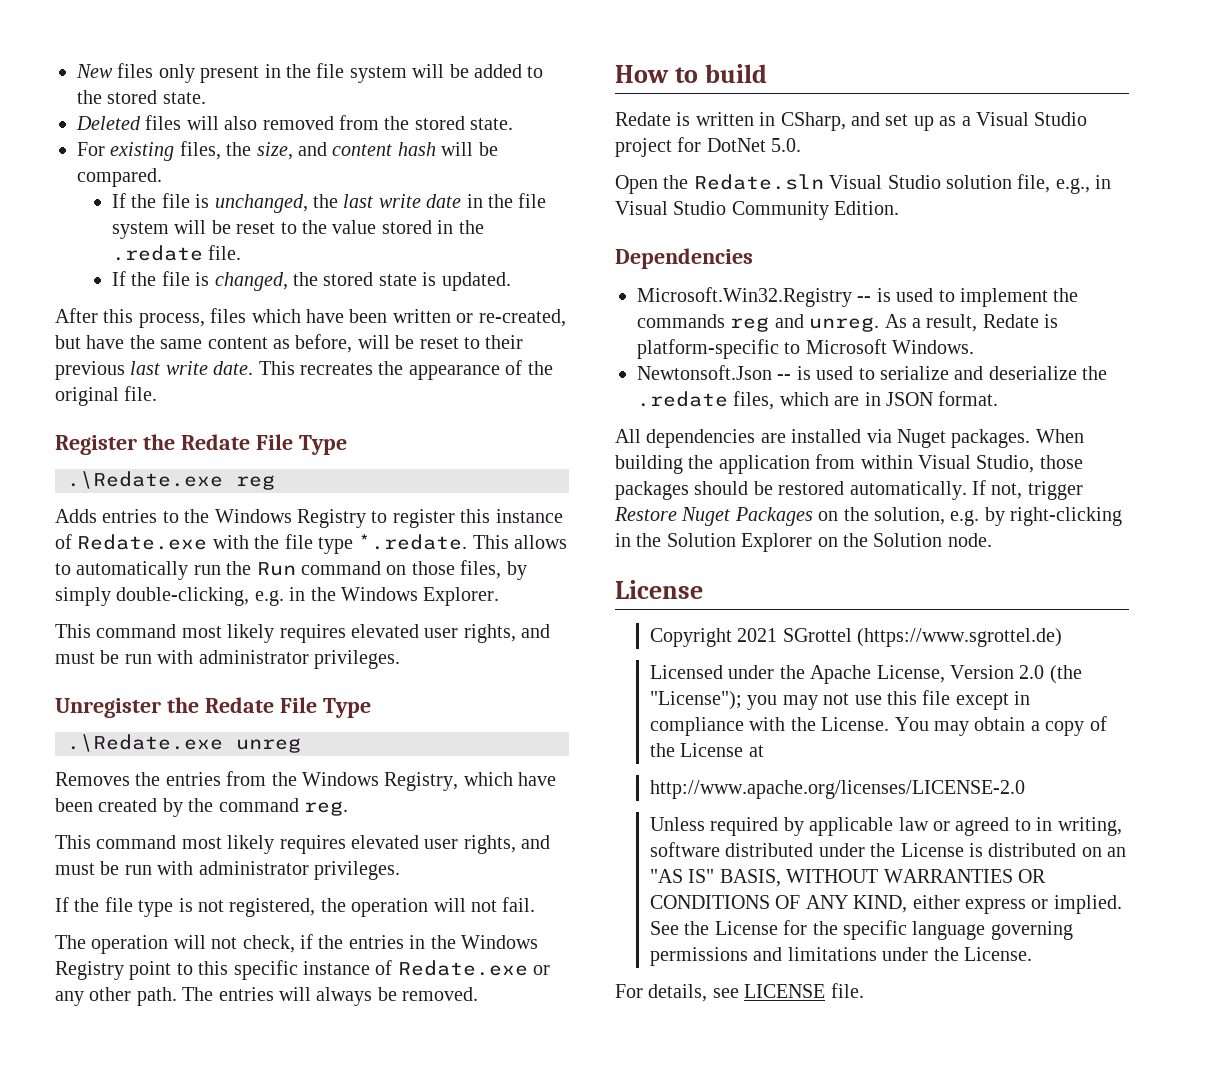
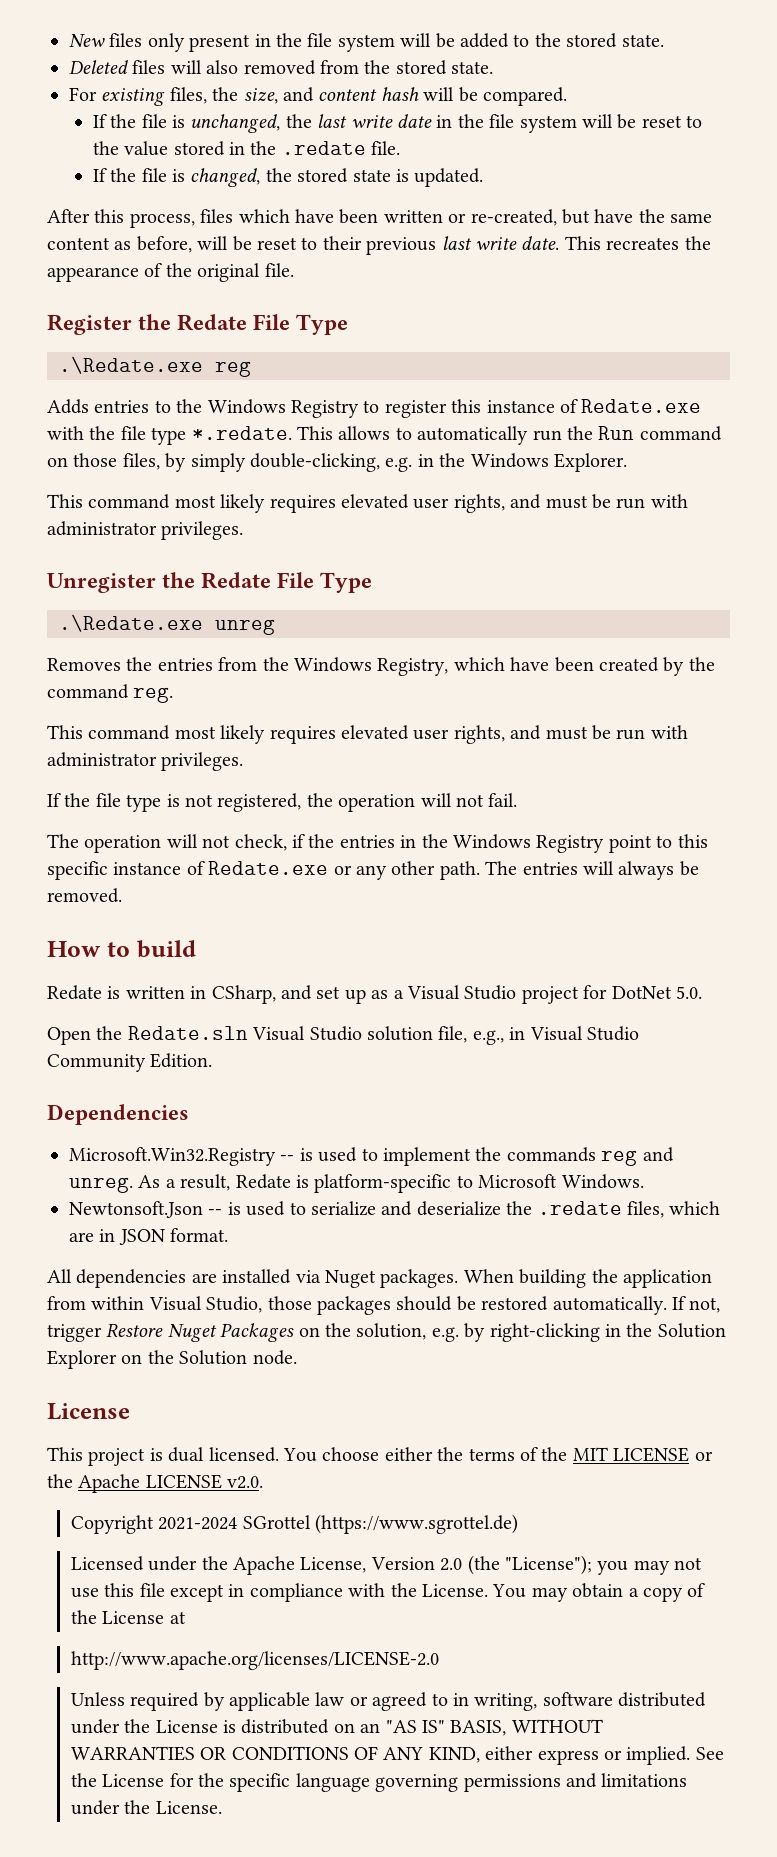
+ This project is dual licensed. You choose either the terms of the MIT LICENSE or the Apache LICENSE v2.0.
- Copyright 2021 SGrottel (https://www.sgrottel.de)
+ Copyright 2021-2024 SGrottel (https://www.sgrottel.de)
- For details, see LICENSE file.

